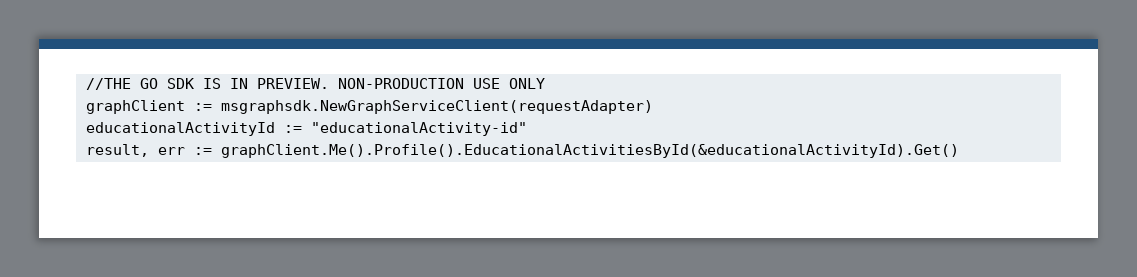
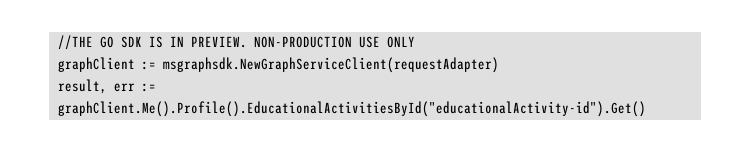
- educationalActivityId := "educationalActivity-id"
- result, err := graphClient.Me().Profile().EducationalActivitiesById(&educationalActivityId).Get()
+ result, err := graphClient.Me().Profile().EducationalActivitiesById("educationalActivity-id").Get()

